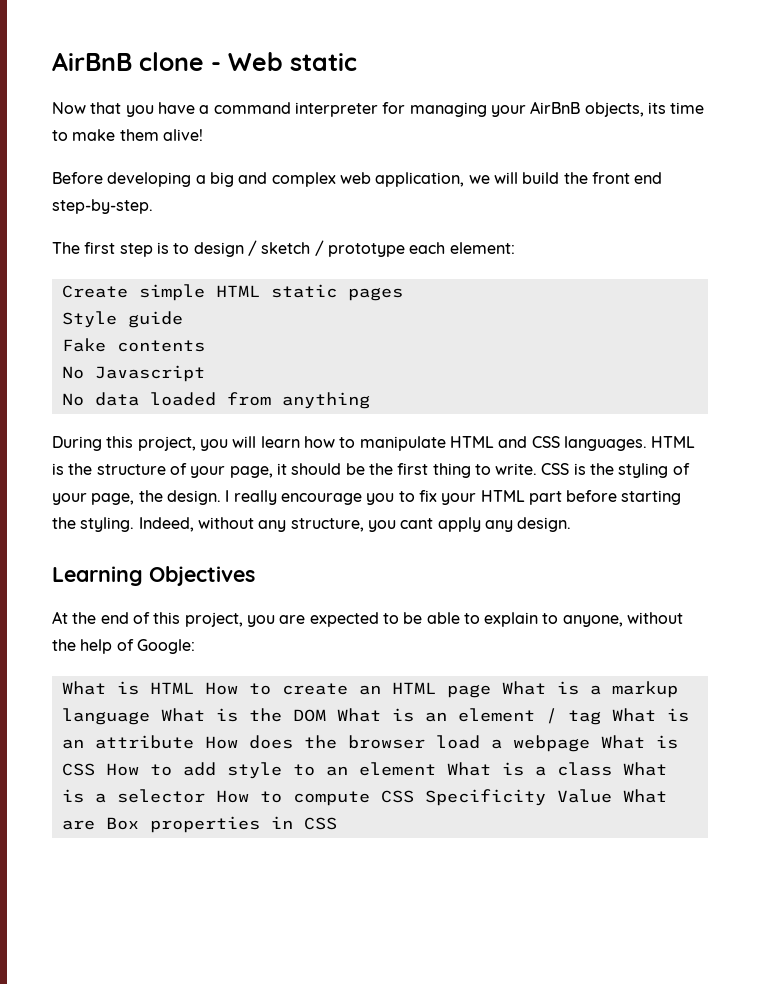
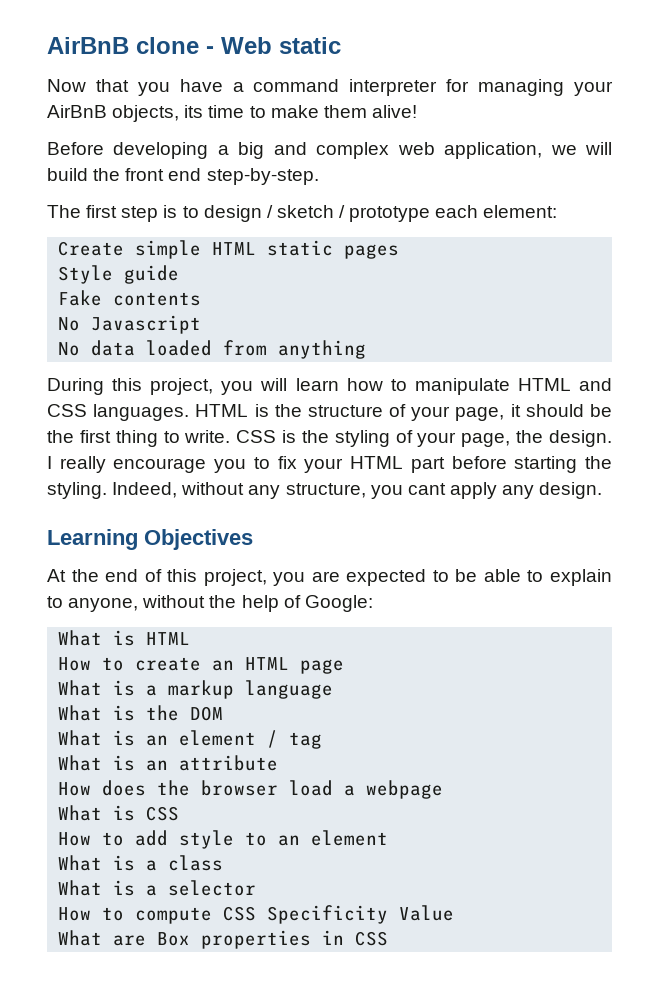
- What is HTML How to create an HTML page What is a markup language What is the DOM What is an element / tag What is an attribute How does the browser load a webpage What is CSS How to add style to an element What is a class What is a selector How to compute CSS Specificity Value What are Box properties in CSS
+ What is HTML
+ How to create an HTML page
+ What is a markup language
+ What is the DOM
+ What is an element / tag
+ What is an attribute
+ How does the browser load a webpage
+ What is CSS
+ How to add style to an element
+ What is a class
+ What is a selector
+ How to compute CSS Specificity Value
+ What are Box properties in CSS

